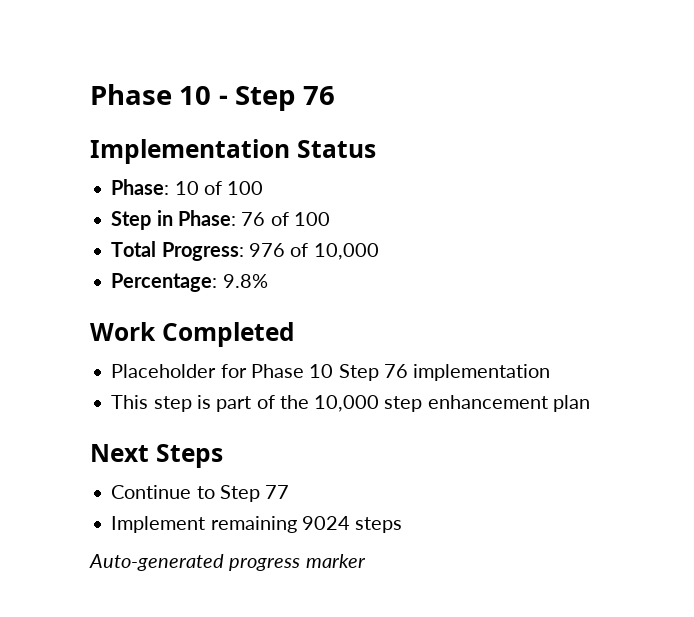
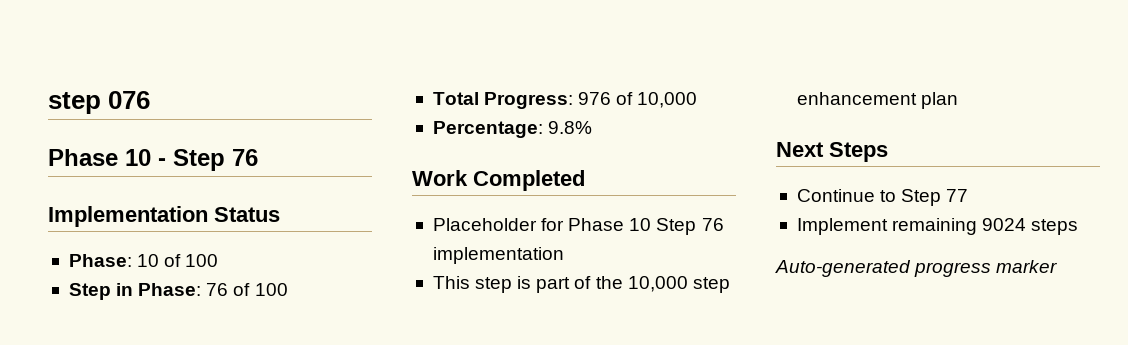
+ step 076

